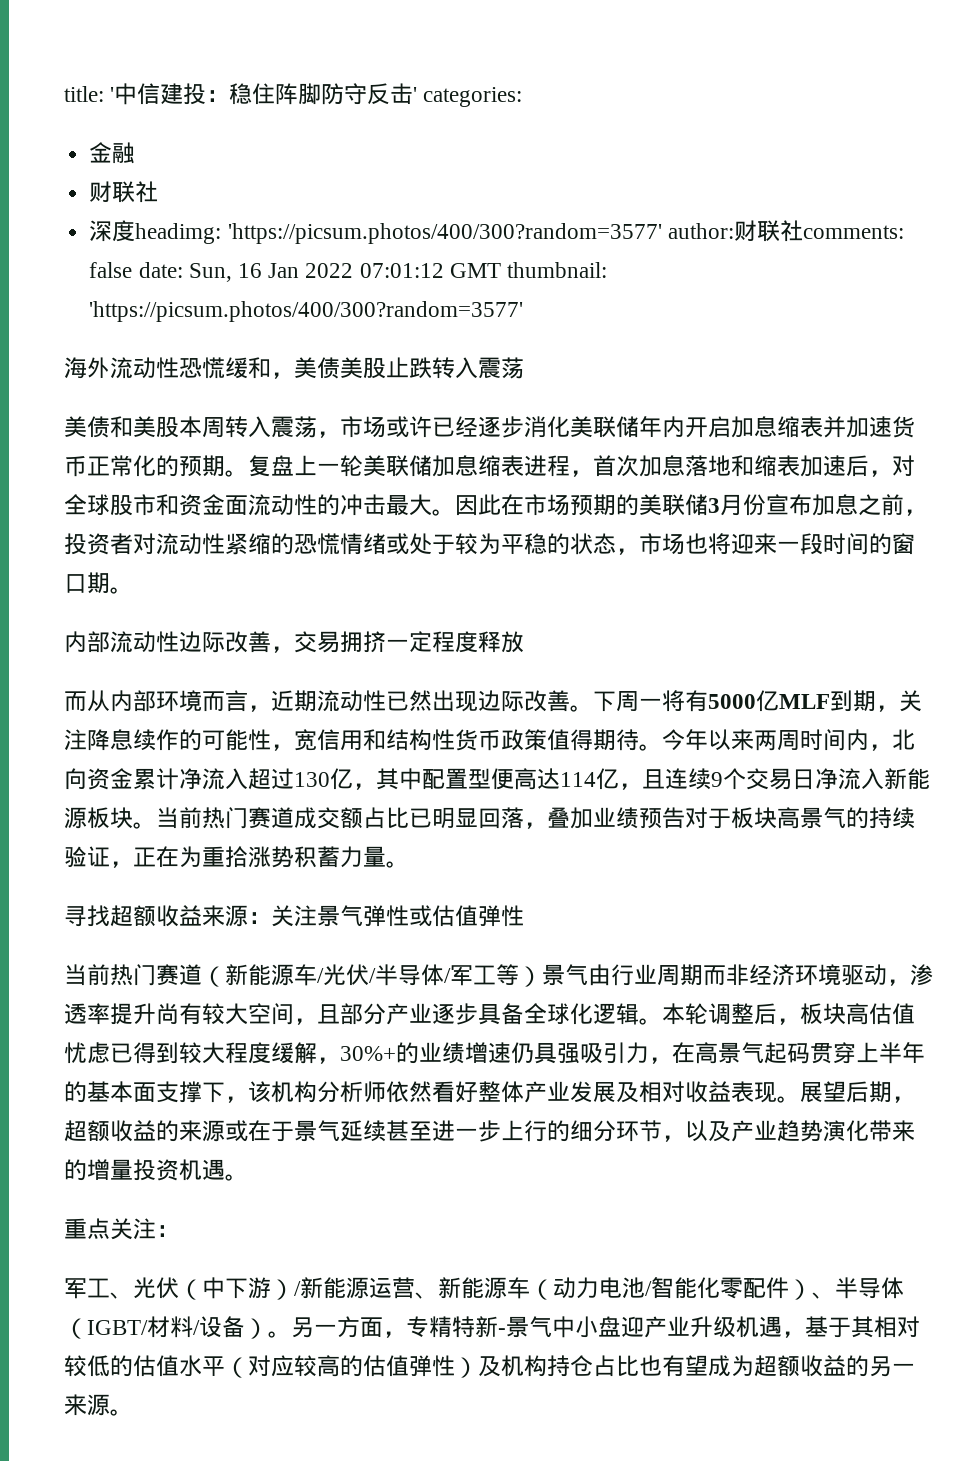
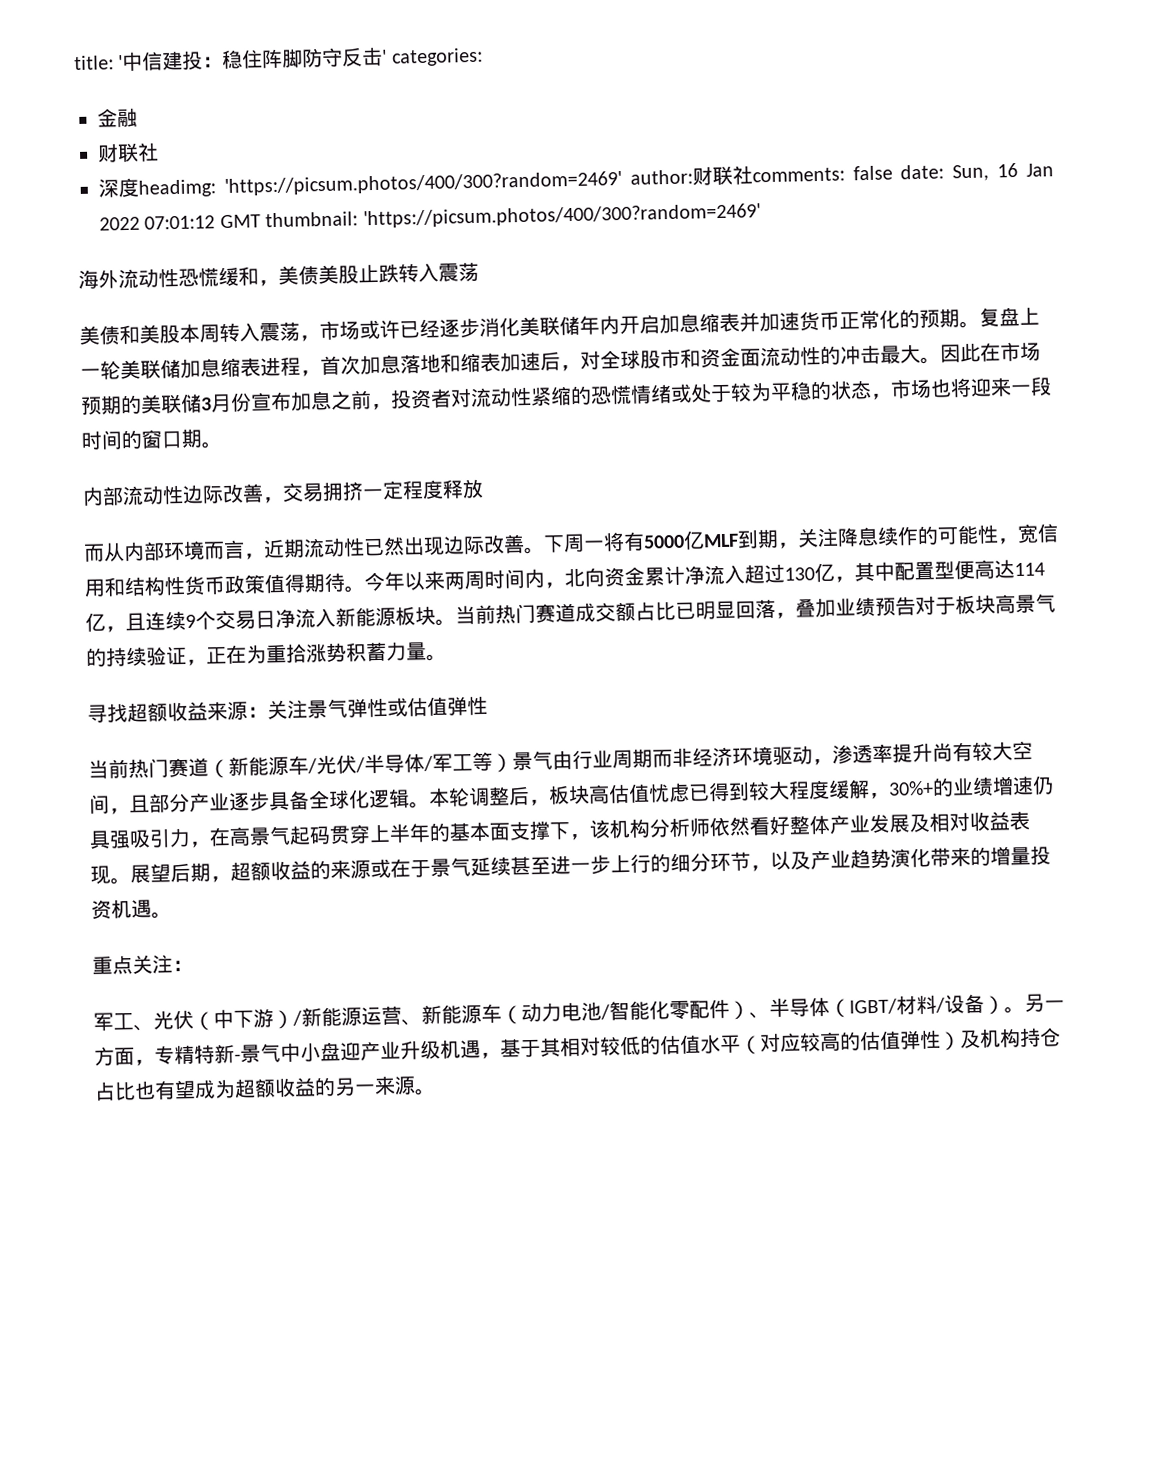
- 深度headimg: 'https://picsum.photos/400/300?random=3577' author:财联社comments: false date: Sun, 16 Jan 2022 07:01:12 GMT thumbnail: 'https://picsum.photos/400/300?random=3577'
+ 深度headimg: 'https://picsum.photos/400/300?random=2469' author:财联社comments: false date: Sun, 16 Jan 2022 07:01:12 GMT thumbnail: 'https://picsum.photos/400/300?random=2469'

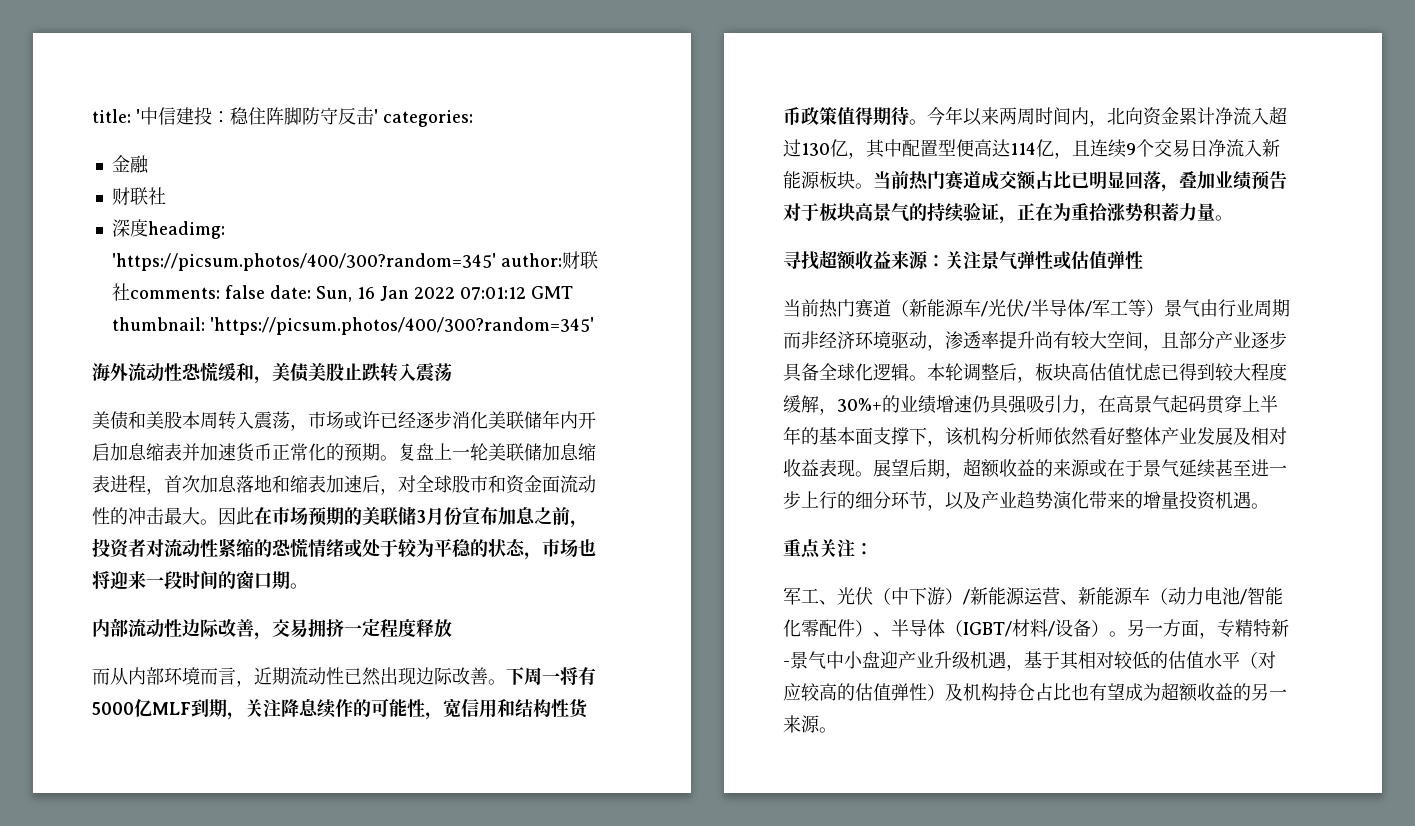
- 深度headimg: 'https://picsum.photos/400/300?random=2469' author:财联社comments: false date: Sun, 16 Jan 2022 07:01:12 GMT thumbnail: 'https://picsum.photos/400/300?random=2469'
+ 深度headimg: 'https://picsum.photos/400/300?random=345' author:财联社comments: false date: Sun, 16 Jan 2022 07:01:12 GMT thumbnail: 'https://picsum.photos/400/300?random=345'

